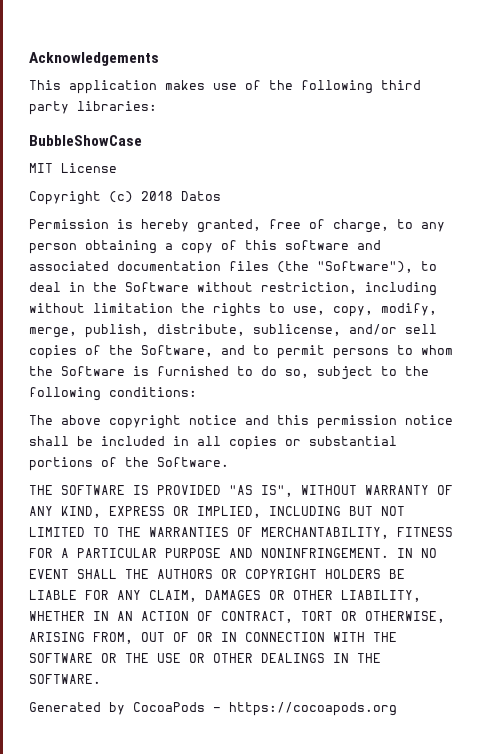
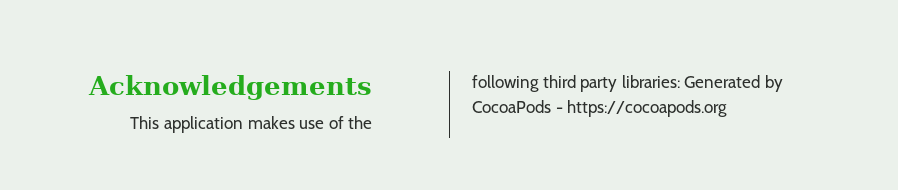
- This application makes use of the following third party libraries:
- BubbleShowCase
- MIT License
- Copyright (c) 2018 Datos
- Permission is hereby granted, free of charge, to any person obtaining a copy of this software and associated documentation files (the "Software"), to deal in the Software without restriction, including without limitation the rights to use, copy, modify, merge, publish, distribute, sublicense, and/or sell copies of the Software, and to permit persons to whom the Software is furnished to do so, subject to the following conditions:
- The above copyright notice and this permission notice shall be included in all copies or substantial portions of the Software.
- THE SOFTWARE IS PROVIDED "AS IS", WITHOUT WARRANTY OF ANY KIND, EXPRESS OR IMPLIED, INCLUDING BUT NOT LIMITED TO THE WARRANTIES OF MERCHANTABILITY, FITNESS FOR A PARTICULAR PURPOSE AND NONINFRINGEMENT. IN NO EVENT SHALL THE AUTHORS OR COPYRIGHT HOLDERS BE LIABLE FOR ANY CLAIM, DAMAGES OR OTHER LIABILITY, WHETHER IN AN ACTION OF CONTRACT, TORT OR OTHERWISE, ARISING FROM, OUT OF OR IN CONNECTION WITH THE SOFTWARE OR THE USE OR OTHER DEALINGS IN THE SOFTWARE.
- Generated by CocoaPods - https://cocoapods.org
+ This application makes use of the following third party libraries: Generated by CocoaPods - https://cocoapods.org

